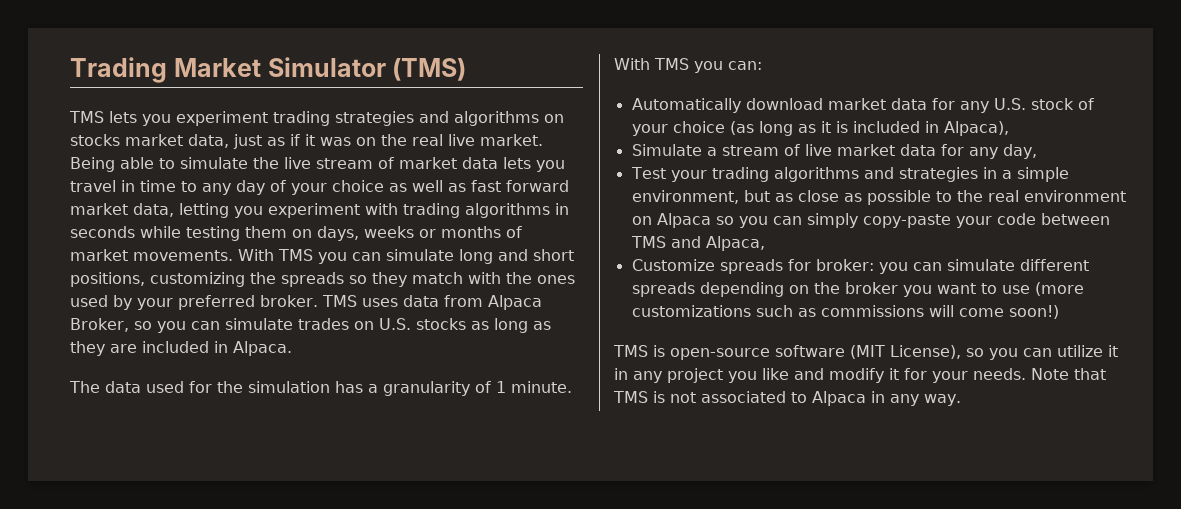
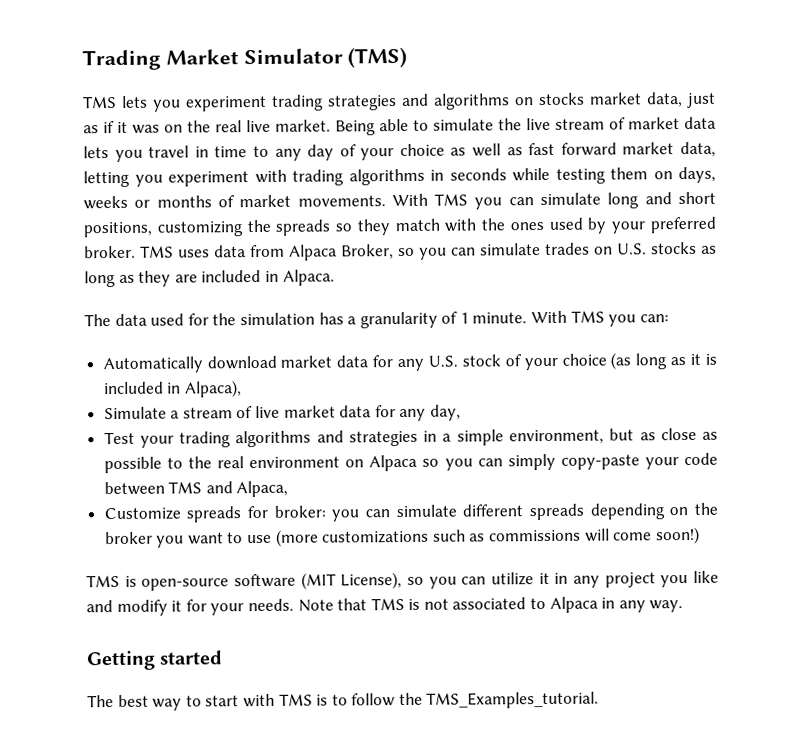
+ Getting started
+ The best way to start with TMS is to follow the TMS_Examples_tutorial.

